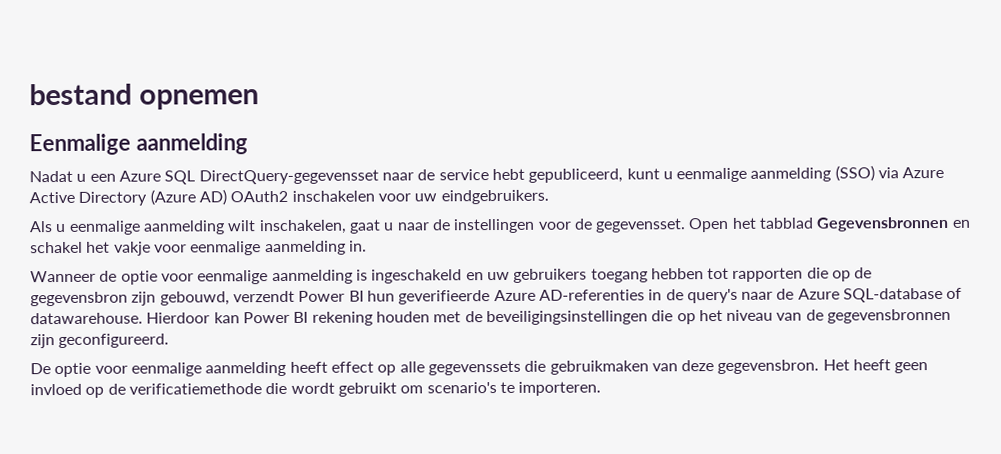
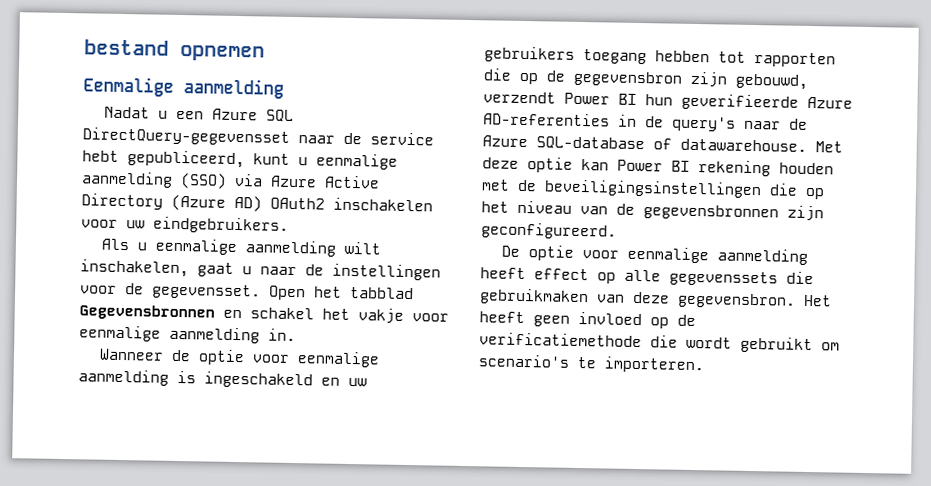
- Hierdoor kan Power BI rekening houden met de beveiligingsinstellingen die op het niveau van de gegevensbronnen zijn geconfigureerd.
+ Met deze optie kan Power BI rekening houden met de beveiligingsinstellingen die op het niveau van de gegevensbronnen zijn geconfigureerd.

